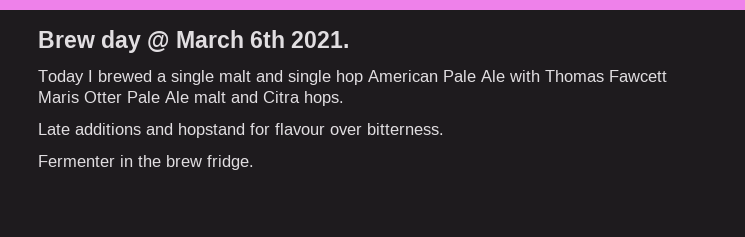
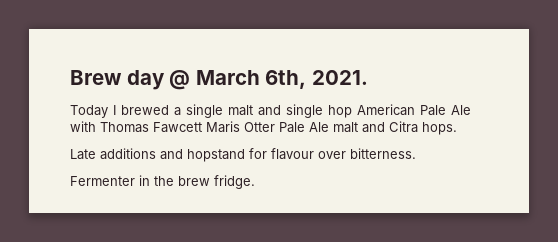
- Brew day @ March 6th 2021.
+ Brew day @ March 6th, 2021.

